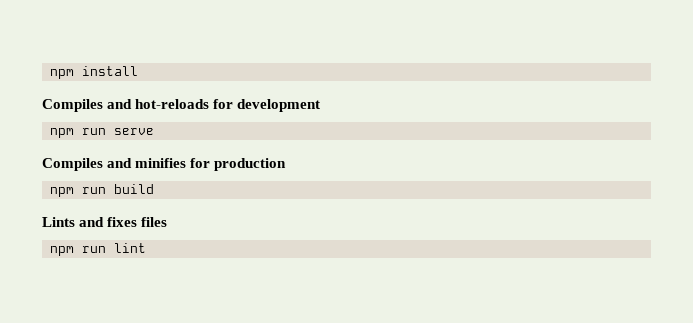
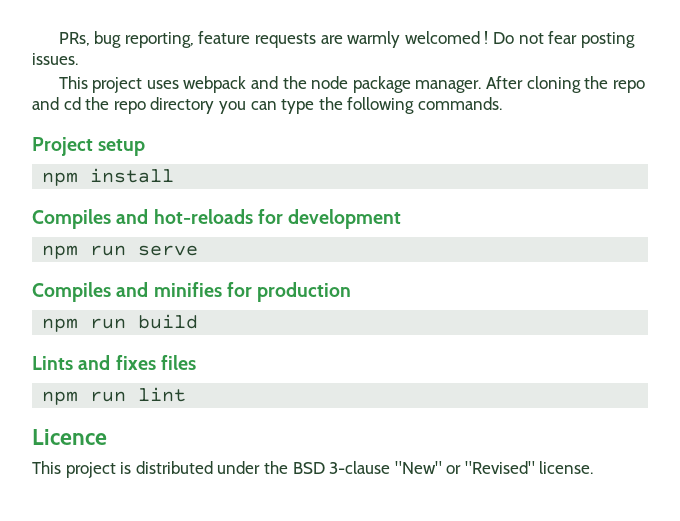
+ PRs, bug reporting, feature requests are warmly welcomed ! Do not fear posting issues.
+ This project uses webpack and the node package manager. After cloning the repo and cd the repo directory you can type the following commands.
+ Project setup
+ Licence
+ This project is distributed under the BSD 3-clause "New" or "Revised" license.

